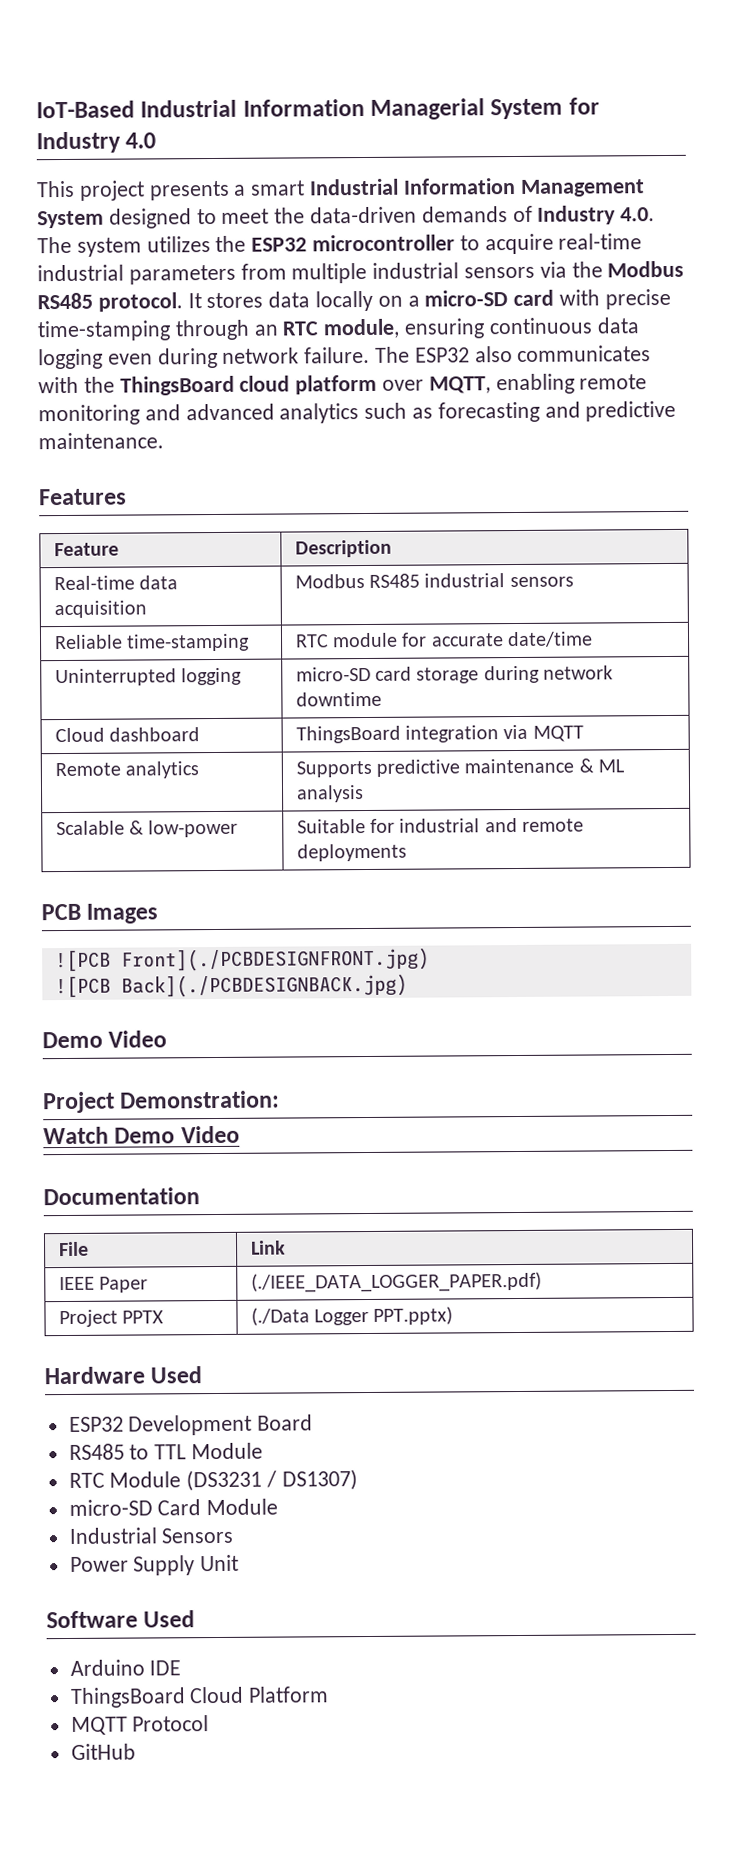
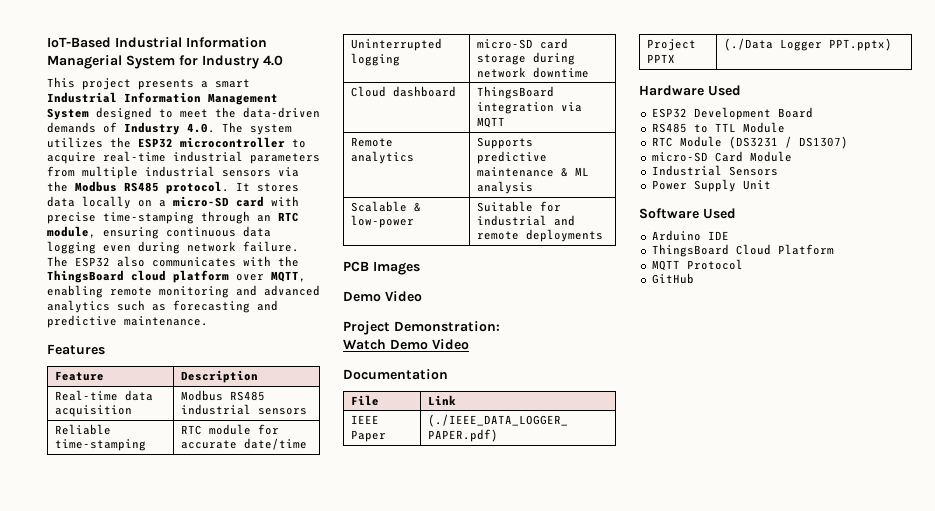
- ![PCB Front](./PCBDESIGNFRONT.jpg)
- ![PCB Back](./PCBDESIGNBACK.jpg)

